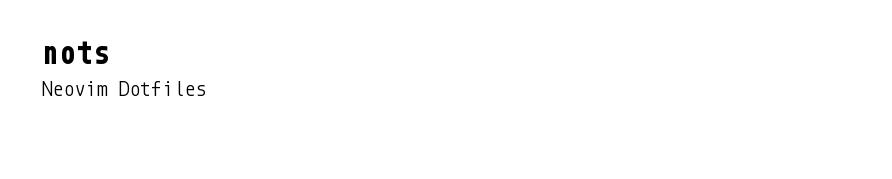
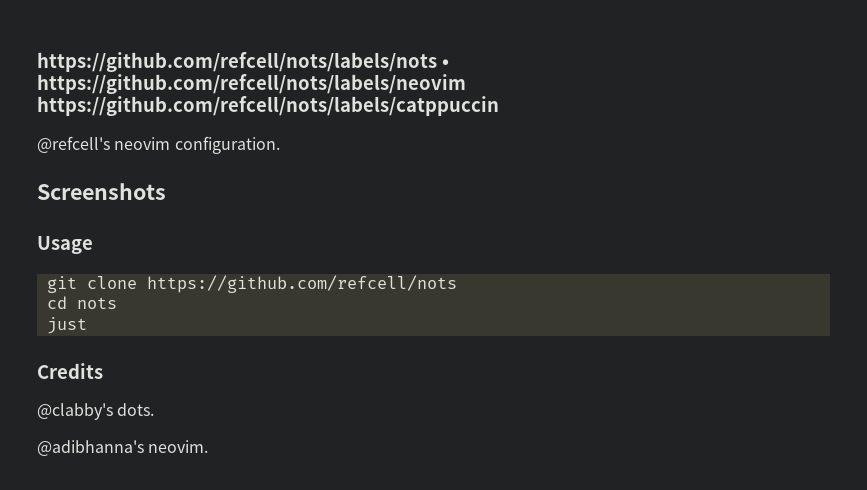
- nots
- Neovim Dotfiles
+ https://github.com/refcell/nots/labels/nots • https://github.com/refcell/nots/labels/neovim https://github.com/refcell/nots/labels/catppuccin
+ @refcell's neovim configuration.
+ Screenshots
+ Usage
+ git clone https://github.com/refcell/nots
+ cd nots
+ just
+ Credits
+ @clabby's dots.
+ @adibhanna's neovim.

